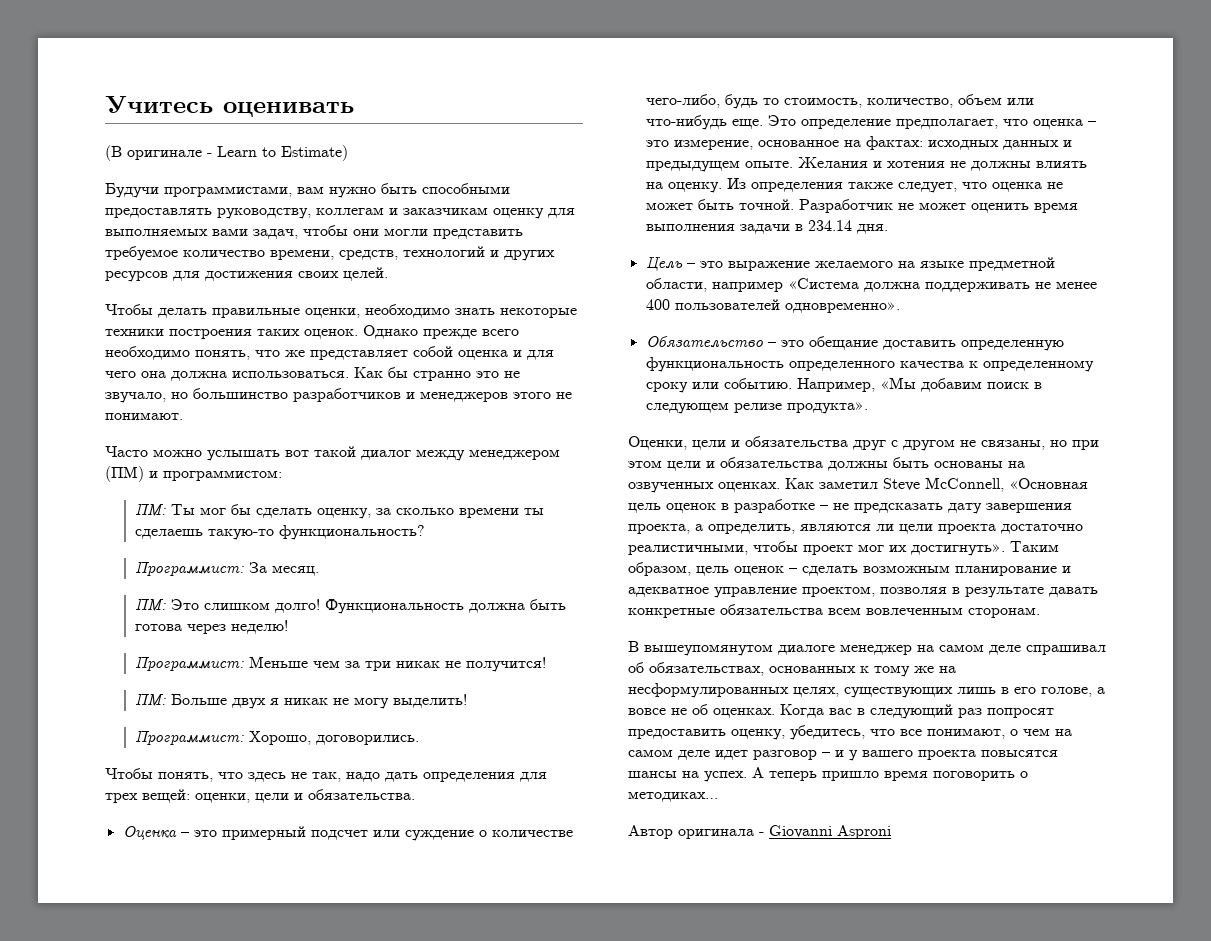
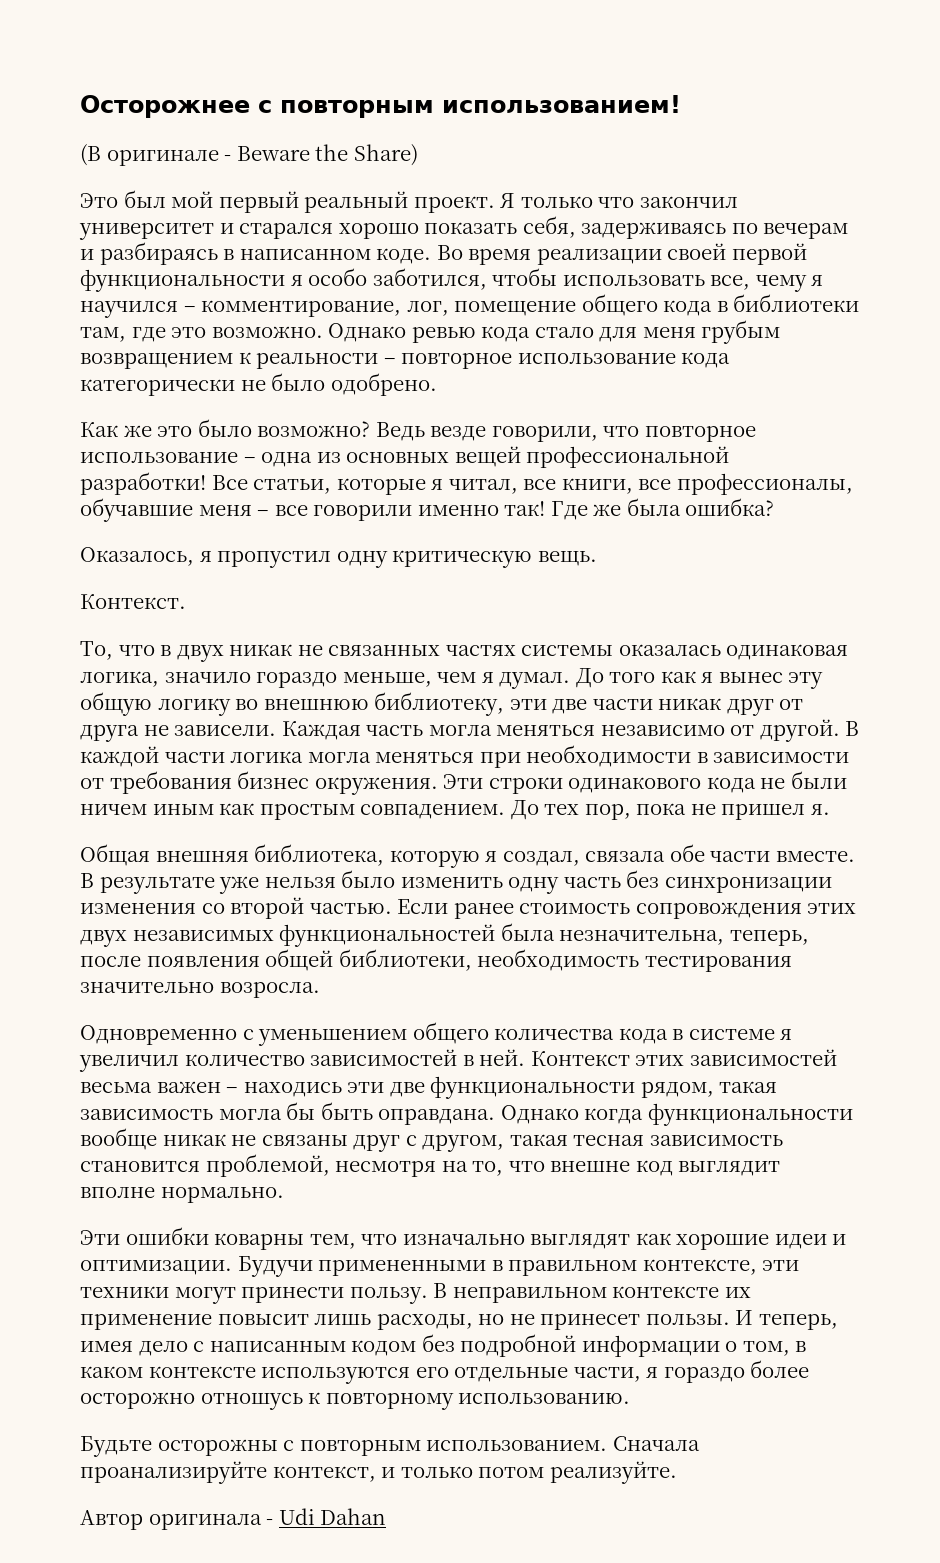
- Учитесь оценивать
+ Осторожнее с повторным использованием!
- (В оригинале - Learn to Estimate)
- Будучи программистами, вам нужно быть способными предоставлять руководству, коллегам и заказчикам оценку для выполняемых вами задач, чтобы они могли представить требуемое количество времени, средств, технологий и других ресурсов для достижения своих целей.
- Чтобы делать правильные оценки, необходимо знать некоторые техники построения таких оценок. Однако прежде всего необходимо понять, что же представляет собой оценка и для чего она должна использоваться. Как бы странно это не звучало, но большинство разработчиков и менеджеров этого не понимают.
- Часто можно услышать вот такой диалог между менеджером (ПМ) и программистом:
- ПМ: Ты мог бы сделать оценку, за сколько времени ты сделаешь такую-то функциональность?
- Программист: За месяц.
- ПМ: Это слишком долго! Функциональность должна быть готова через неделю!
- Программист: Меньше чем за три никак не получится!
- ПМ: Больше двух я никак не могу выделить!
- Программист: Хорошо, договорились.
- Чтобы понять, что здесь не так, надо дать определения для трех вещей: оценки, цели и обязательства.
- Оценка – это примерный подсчет или суждение о количестве чего-либо, будь то стоимость, количество, объем или что-нибудь еще. Это определение предполагает, что оценка – это измерение, основанное на фактах: исходных данных и предыдущем опыте. Желания и хотения не должны влиять на оценку. Из определения также следует, что оценка не может быть точной. Разработчик не может оценить время выполнения задачи в 234.14 дня.
- Цель – это выражение желаемого на языке предметной области, например «Система должна поддерживать не менее 400 пользователей одновременно».
- Обязательство – это обещание доставить определенную функциональность определенного качества к определенному сроку или событию. Например, «Мы добавим поиск в следующем релизе продукта».
- Оценки, цели и обязательства друг с другом не связаны, но при этом цели и обязательства должны быть основаны на озвученных оценках. Как заметил Steve McConnell, «Основная цель оценок в разработке – не предсказать дату завершения проекта, а определить, являются ли цели проекта достаточно реалистичными, чтобы проект мог их достигнуть». Таким образом, цель оценок – сделать возможным планирование и адекватное управление проектом, позволяя в результате давать конкретные обязательства всем вовлеченным сторонам.
- В вышеупомянутом диалоге менеджер на самом деле спрашивал об обязательствах, основанных к тому же на несформулированных целях, существующих лишь в его голове, а вовсе не об оценках. Когда вас в следующий раз попросят предоставить оценку, убедитесь, что все понимают, о чем на самом деле идет разговор – и у вашего проекта повысятся шансы на успех. А теперь пришло время поговорить о методиках…
+ (В оригинале - Beware the Share)
+ Это был мой первый реальный проект. Я только что закончил университет и старался хорошо показать себя, задерживаясь по вечерам и разбираясь в написанном коде. Во время реализации своей первой функциональности я особо заботился, чтобы использовать все, чему я научился – комментирование, лог, помещение общего кода в библиотеки там, где это возможно. Однако ревью кода стало для меня грубым возвращением к реальности – повторное использование кода категорически не было одобрено.
+ Как же это было возможно? Ведь везде говорили, что повторное использование – одна из основных вещей профессиональной разработки! Все статьи, которые я читал, все книги, все профессионалы, обучавшие меня – все говорили именно так! Где же была ошибка?
+ Оказалось, я пропустил одну критическую вещь.
+ Контекст.
+ То, что в двух никак не связанных частях системы оказалась одинаковая логика, значило гораздо меньше, чем я думал. До того как я вынес эту общую логику во внешнюю библиотеку, эти две части никак друг от друга не зависели. Каждая часть могла меняться независимо от другой. В каждой части логика могла меняться при необходимости в зависимости от требования бизнес окружения. Эти строки одинакового кода не были ничем иным как простым совпадением. До тех пор, пока не пришел я.
+ Общая внешняя библиотека, которую я создал, связала обе части вместе. В результате уже нельзя было изменить одну часть без синхронизации изменения со второй частью. Если ранее стоимость сопровождения этих двух независимых функциональностей была незначительна, теперь, после появления общей библиотеки, необходимость тестирования значительно возросла.
+ Одновременно с уменьшением общего количества кода в системе я увеличил количество зависимостей в ней. Контекст этих зависимостей весьма важен – находись эти две функциональности рядом, такая зависимость могла бы быть оправдана. Однако когда функциональности вообще никак не связаны друг с другом, такая тесная зависимость становится проблемой, несмотря на то, что внешне код выглядит вполне нормально.
+ Эти ошибки коварны тем, что изначально выглядят как хорошие идеи и оптимизации. Будучи примененными в правильном контексте, эти техники могут принести пользу. В неправильном контексте их применение повысит лишь расходы, но не принесет пользы. И теперь, имея дело с написанным кодом без подробной информации о том, в каком контексте используются его отдельные части, я гораздо более осторожно отношусь к повторному использованию.
+ Будьте осторожны с повторным использованием. Сначала проанализируйте контекст, и только потом реализуйте.
- Автор оригинала - Giovanni Asproni
+ Автор оригинала - Udi Dahan

